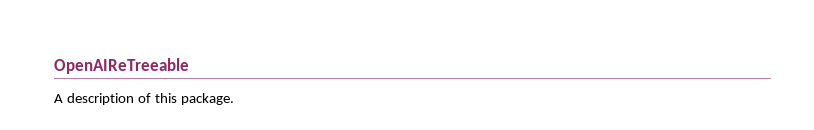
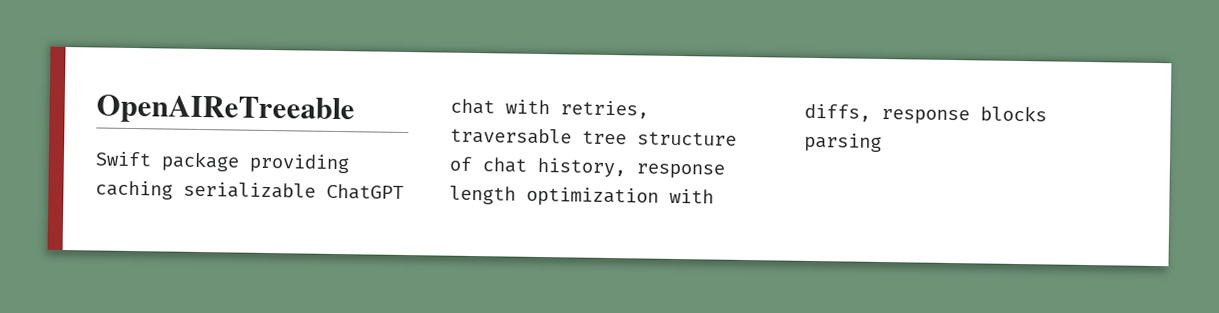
- A description of this package.
+ Swift package providing caching serializable ChatGPT chat with retries, traversable tree structure of chat history, response length optimization with diffs, response blocks parsing

